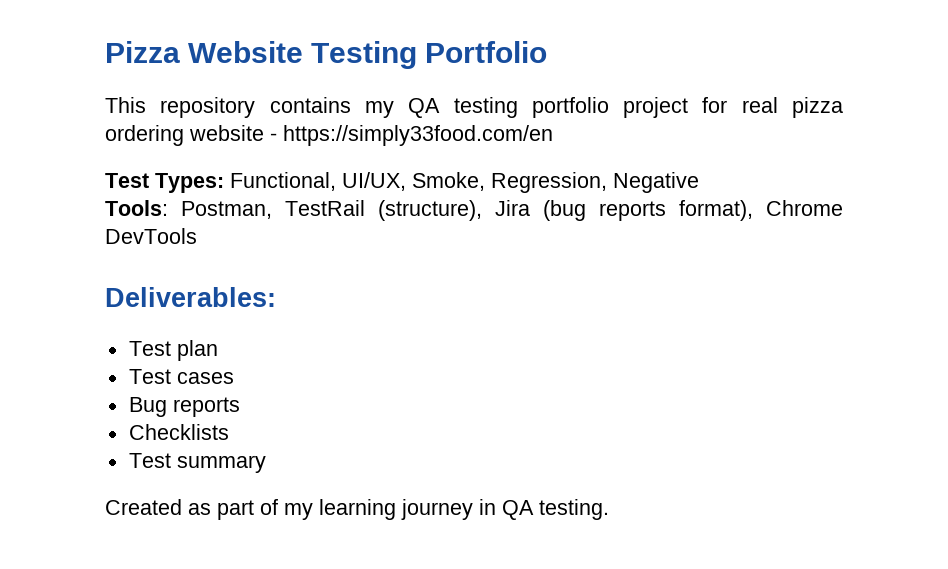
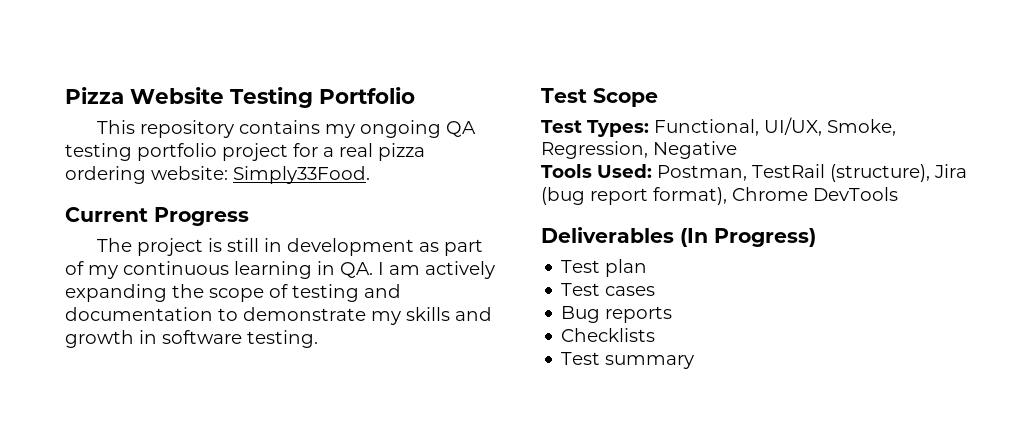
- This repository contains my QA testing portfolio project for real pizza ordering website - https://simply33food.com/en
+ This repository contains my ongoing QA testing portfolio project for a real pizza ordering website: Simply33Food.
+ Current Progress
+ The project is still in development as part of my continuous learning in QA. I am actively expanding the scope of testing and documentation to demonstrate my skills and growth in software testing.
+ Test Scope
- Tools: Postman, TestRail (structure), Jira (bug reports format), Chrome DevTools
+ Tools Used: Postman, TestRail (structure), Jira (bug report format), Chrome DevTools
- Deliverables:
+ Deliverables (In Progress)
- Created as part of my learning journey in QA testing.

